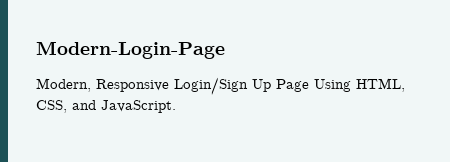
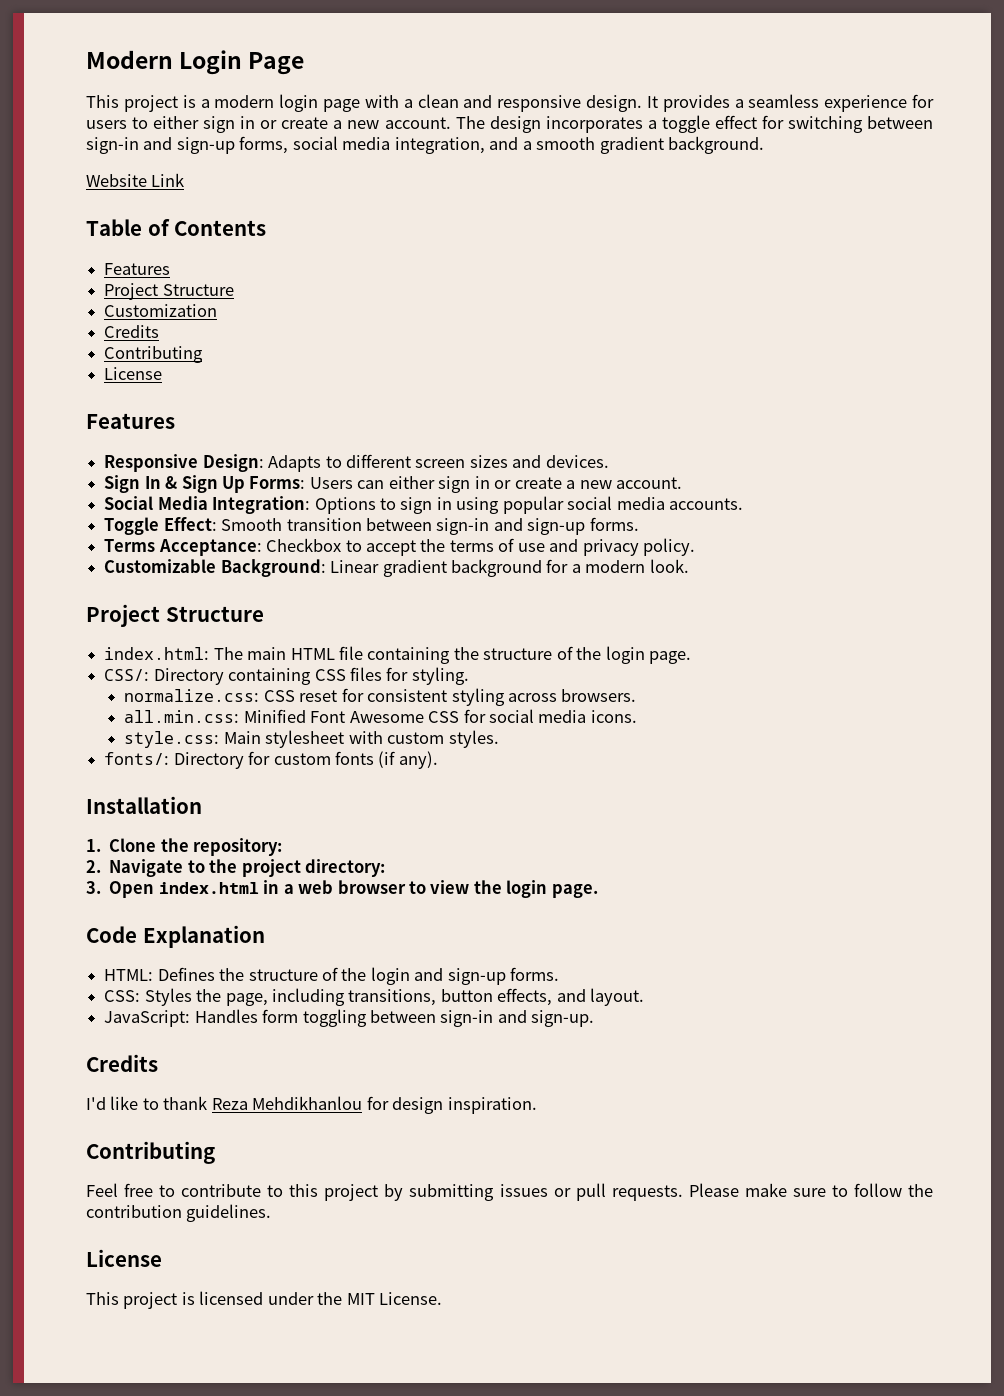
- Modern-Login-Page
- Modern, Responsive Login/Sign Up Page Using HTML, CSS, and JavaScript.
+ Modern Login Page
+ This project is a modern login page with a clean and responsive design. It provides a seamless experience for users to either sign in or create a new account. The design incorporates a toggle effect for switching between sign-in and sign-up forms, social media integration, and a smooth gradient background.
+ Website Link
+ Table of Contents
+ Features
+ Project Structure
+ Customization
+ Credits
+ Contributing
+ License
+ Features
+ Responsive Design: Adapts to different screen sizes and devices.
+ Sign In & Sign Up Forms: Users can either sign in or create a new account.
+ Social Media Integration: Options to sign in using popular social media accounts.
+ Toggle Effect: Smooth transition between sign-in and sign-up forms.
+ Terms Acceptance: Checkbox to accept the terms of use and privacy policy.
+ Customizable Background: Linear gradient background for a modern look.
+ Project Structure
+ index.html: The main HTML file containing the structure of the login page.
+ CSS/: Directory containing CSS files for styling.
+ normalize.css: CSS reset for consistent styling across browsers.
+ all.min.css: Minified Font Awesome CSS for social media icons.
+ style.css: Main stylesheet with custom styles.
+ fonts/: Directory for custom fonts (if any).
+ Installation
+ 1. Clone the repository:
+ 2. Navigate to the project directory:
+ 3. Open index.html in a web browser to view the login page.
+ Code Explanation
+ HTML: Defines the structure of the login and sign-up forms.
+ CSS: Styles the page, including transitions, button effects, and layout.
+ JavaScript: Handles form toggling between sign-in and sign-up.
+ Credits
+ I'd like to thank Reza Mehdikhanlou for design inspiration.
+ Contributing
+ Feel free to contribute to this project by submitting issues or pull requests. Please make sure to follow the contribution guidelines.
+ License
+ This project is licensed under the MIT License.

